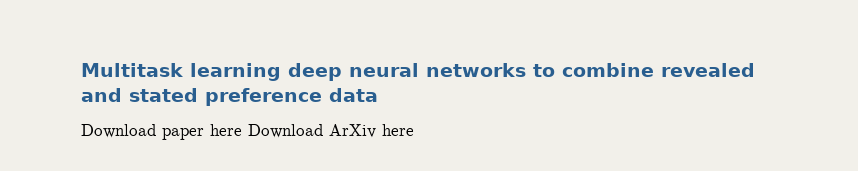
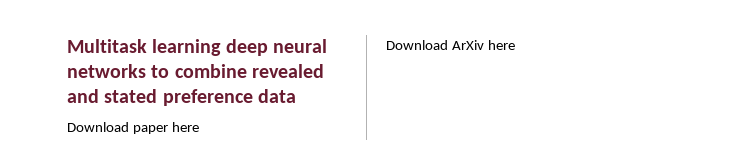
- Download paper here Download ArXiv here
+ Download paper here
+ Download ArXiv here

